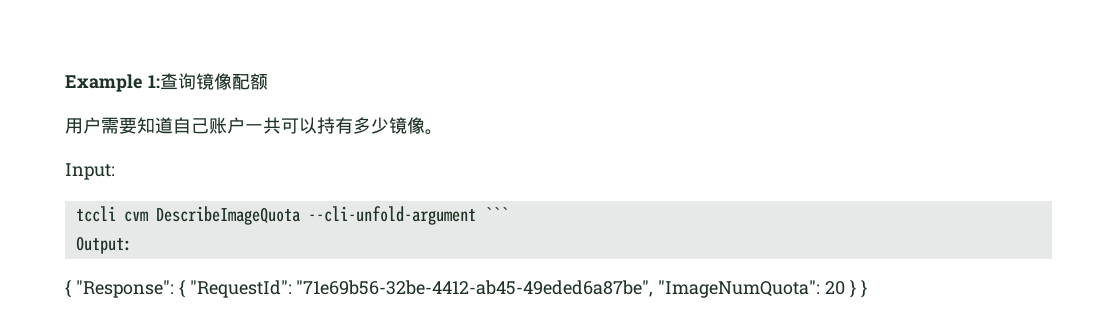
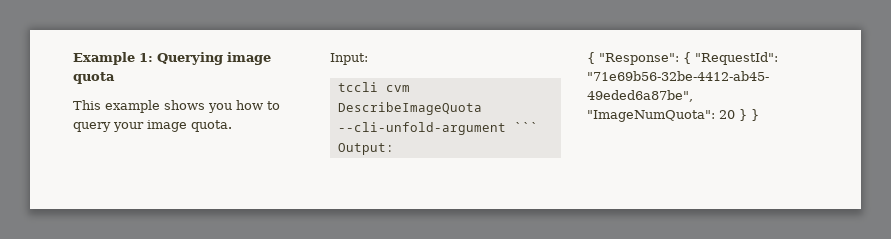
- Example 1:查询镜像配额
- 用户需要知道自己账户一共可以持有多少镜像。
+ Example 1: Querying image quota
+ This example shows you how to query your image quota.

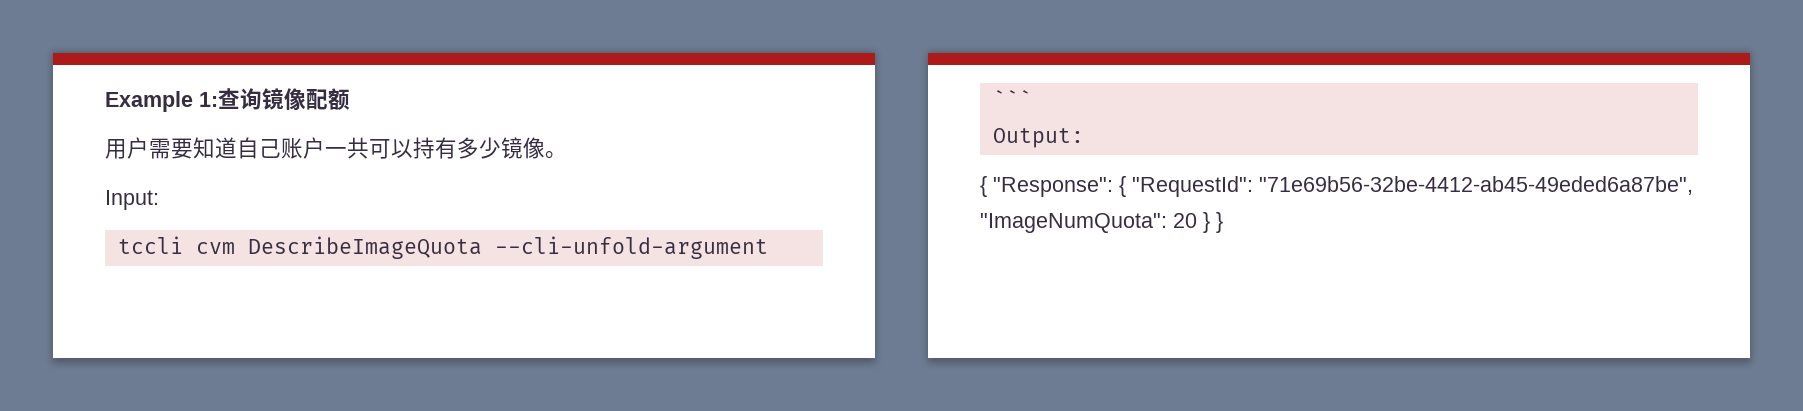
- Example 1: Querying image quota
- This example shows you how to query your image quota.
+ Example 1:查询镜像配额
+ 用户需要知道自己账户一共可以持有多少镜像。

